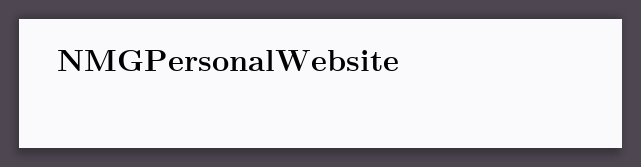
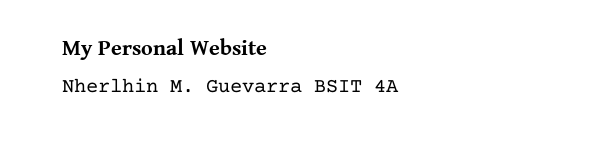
- NMGPersonalWebsite
+ My Personal Website
+ Nherlhin M. Guevarra BSIT 4A

